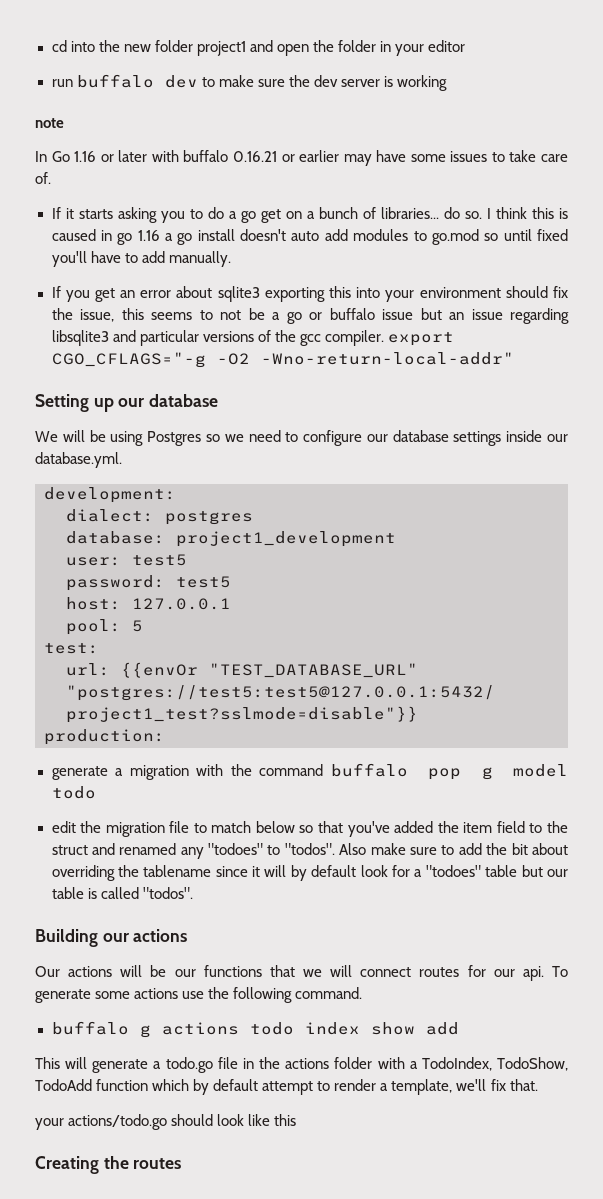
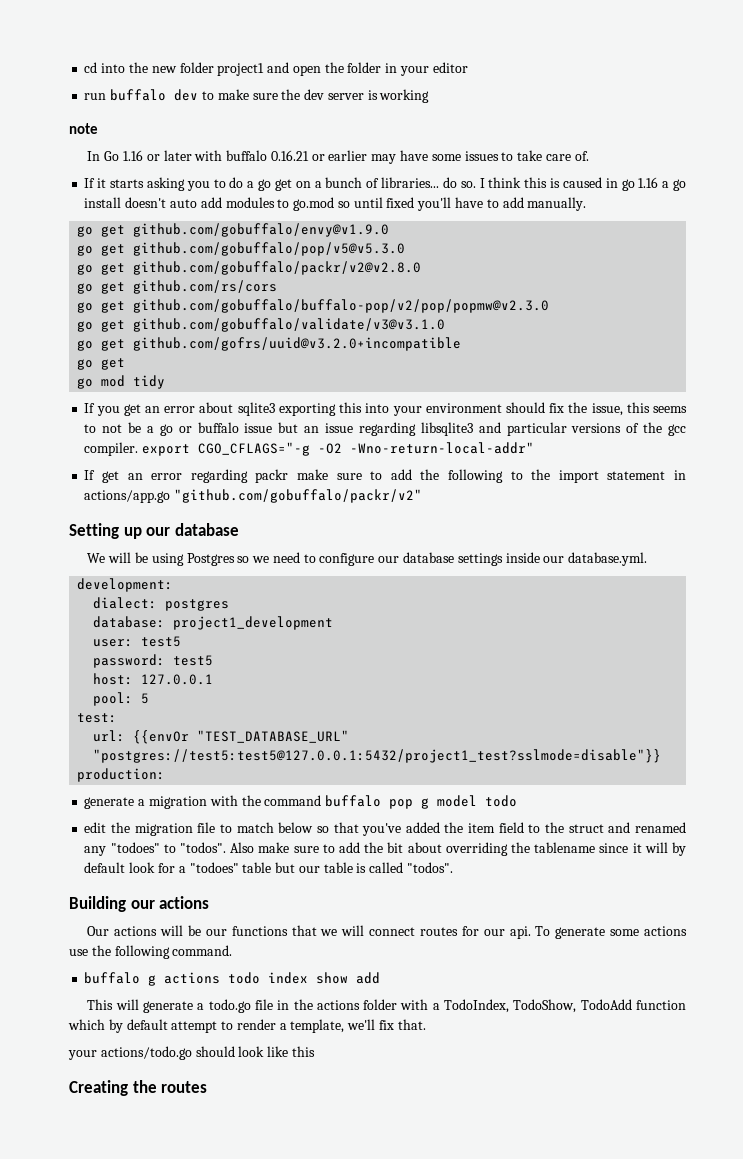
+ go get github.com/gobuffalo/envy@v1.9.0
+ go get github.com/gobuffalo/pop/v5@v5.3.0
+ go get github.com/gobuffalo/packr/v2@v2.8.0
+ go get github.com/rs/cors
+ go get github.com/gobuffalo/buffalo-pop/v2/pop/popmw@v2.3.0
+ go get github.com/gobuffalo/validate/v3@v3.1.0
+ go get github.com/gofrs/uuid@v3.2.0+incompatible
+ go get
+ go mod tidy
+ If get an error regarding packr make sure to add the following to the import statement in actions/app.go "github.com/gobuffalo/packr/v2"

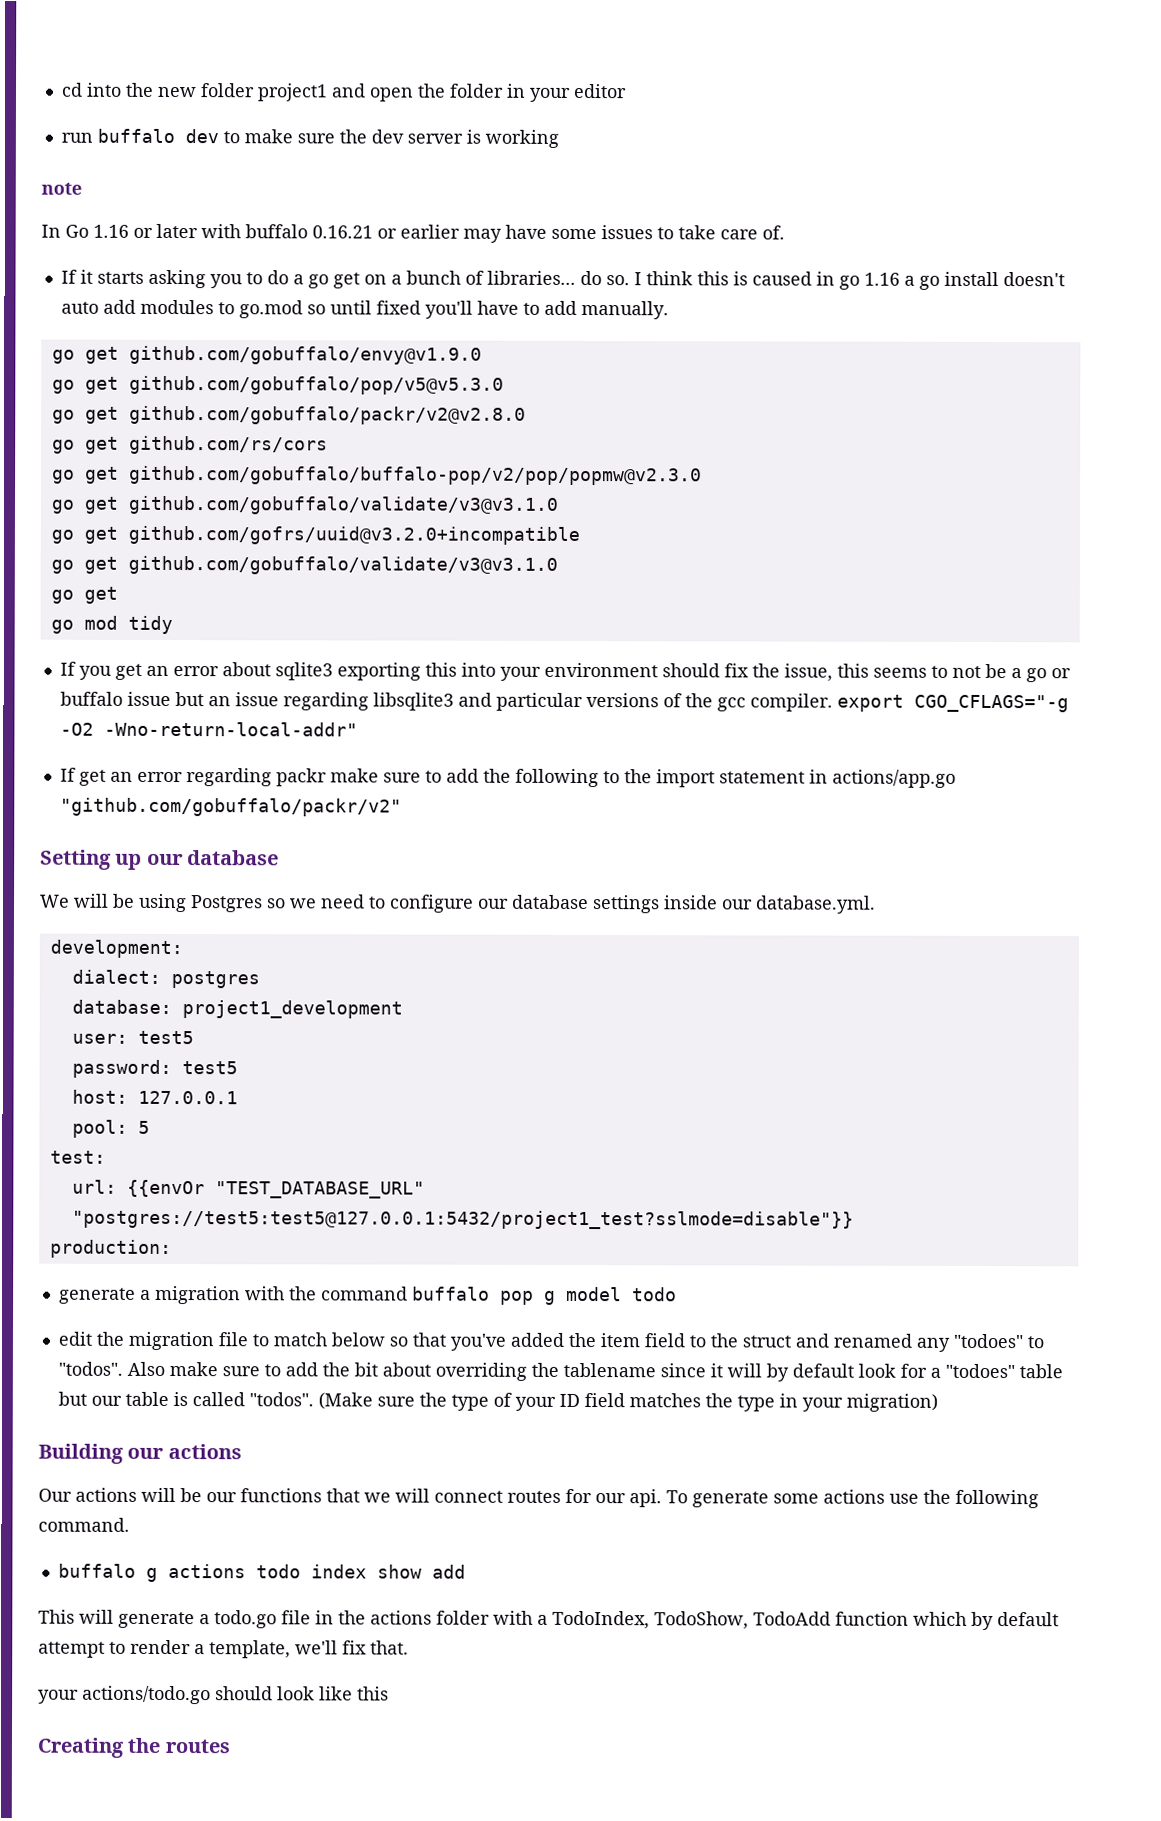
  go get github.com/gofrs/uuid@v3.2.0+incompatible
+ go get github.com/gobuffalo/validate/v3@v3.1.0
+ (Make sure the type of your ID field matches the type in your migration)

